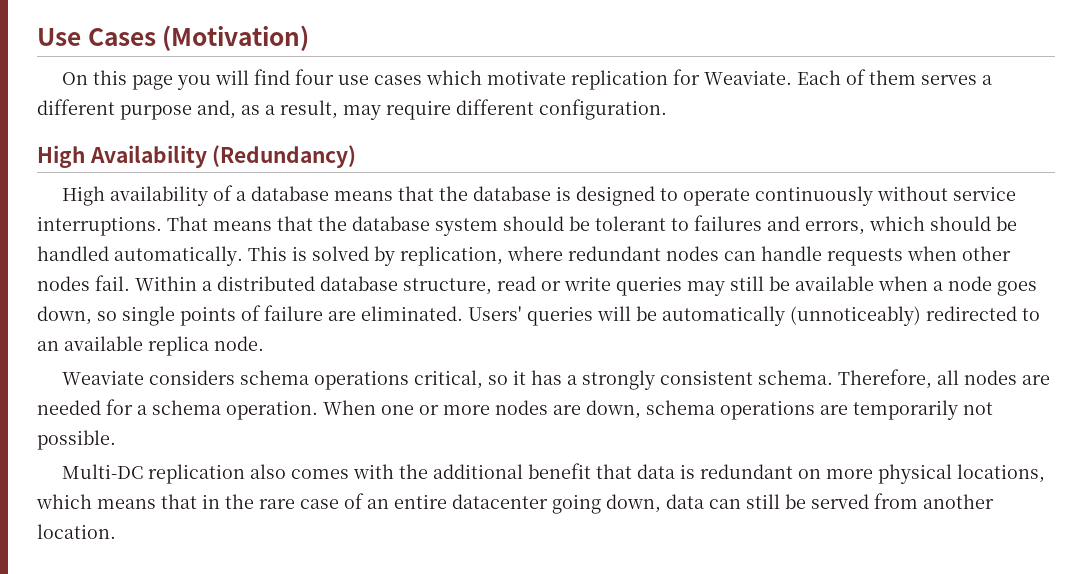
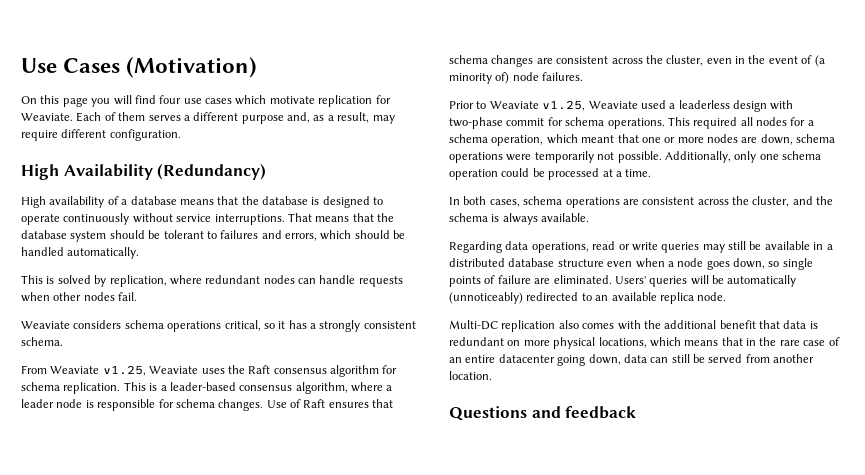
- That means that the database system should be tolerant to failures and errors, which should be handled automatically. This is solved by replication, where redundant nodes can handle requests when other nodes fail. Within a distributed database structure, read or write queries may still be available when a node goes down, so single points of failure are eliminated.
+ That means that the database system should be tolerant to failures and errors, which should be handled automatically.
+ This is solved by replication, where redundant nodes can handle requests when other nodes fail.
+ Weaviate considers schema operations critical, so it has a strongly consistent schema.
+ From Weaviate v1.25, Weaviate uses the Raft consensus algorithm for schema replication. This is a leader-based consensus algorithm, where a leader node is responsible for schema changes. Use of Raft ensures that schema changes are consistent across the cluster, even in the event of (a minority of) node failures.
+ Prior to Weaviate v1.25, Weaviate used a leaderless design with two-phase commit for schema operations. This required all nodes for a schema operation, which meant that one or more nodes are down, schema operations were temporarily not possible. Additionally, only one schema operation could be processed at a time.
+ In both cases, schema operations are consistent across the cluster, and the schema is always available.
+ Regarding data operations, read or write queries may still be available in a distributed database structure even when a node goes down, so single points of failure are eliminated.
- Weaviate considers schema operations critical, so it has a strongly consistent schema. Therefore, all nodes are needed for a schema operation. When one or more nodes are down, schema operations are temporarily not possible.
+ Questions and feedback

